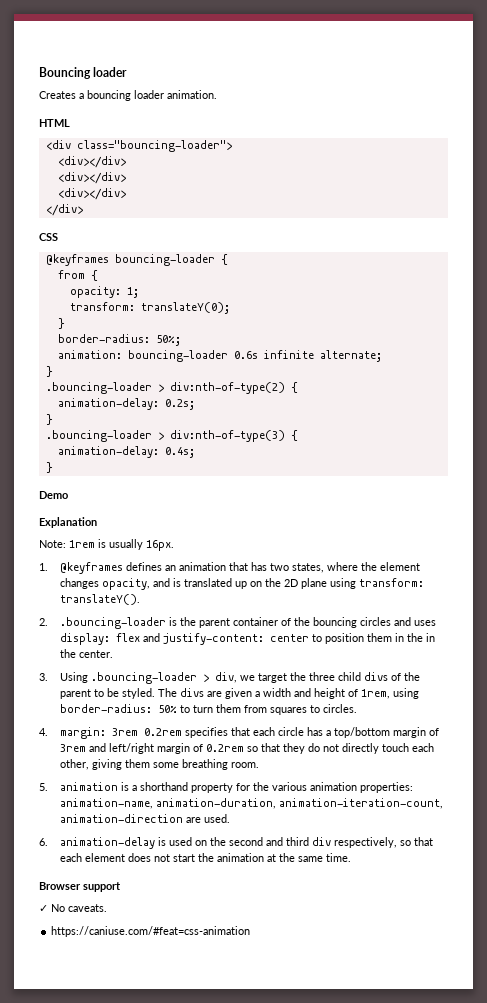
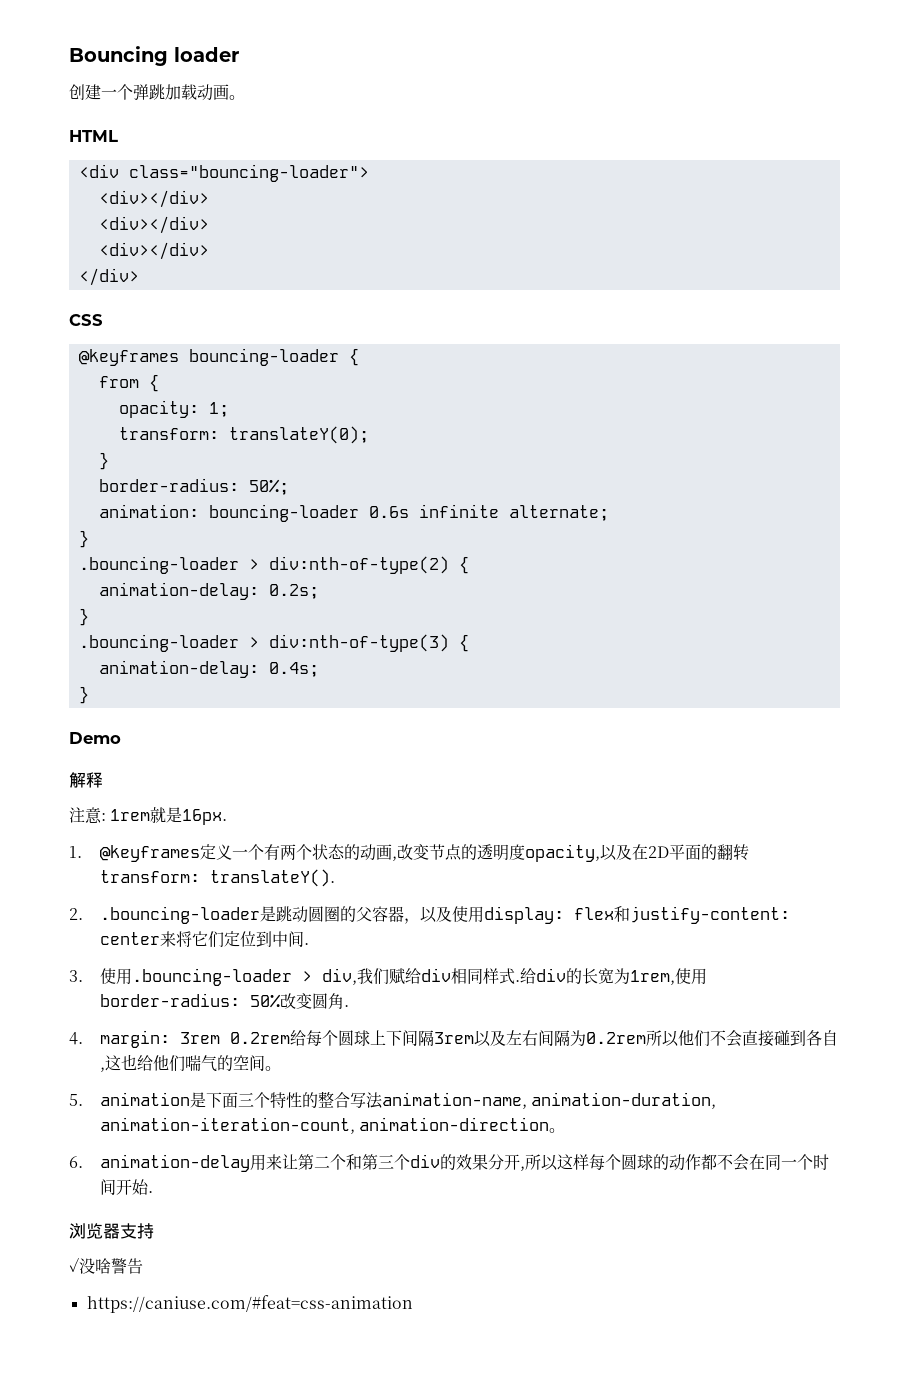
- Creates a bouncing loader animation.
+ 创建一个弹跳加载动画。
- Explanation
- Note: 1rem is usually 16px.
- 1. @keyframes defines an animation that has two states, where the element changes opacity, and is translated up on the 2D plane using transform: translateY().
- 2. .bouncing-loader is the parent container of the bouncing circles and uses display: flex and justify-content: center to position them in the in the center.
+ 解释
+ 注意: 1rem就是16px.
+ 1. @keyframes定义一个有两个状态的动画,改变节点的透明度opacity,以及在2D平面的翻转transform: translateY().
+ 2. .bouncing-loader是跳动圆圈的父容器，以及使用display: flex和justify-content: center来将它们定位到中间.
- 3. Using .bouncing-loader > div, we target the three child divs of the parent to be styled. The divs are given a width and height of 1rem, using border-radius: 50% to turn them from squares to circles.
- 4. margin: 3rem 0.2rem specifies that each circle has a top/bottom margin of 3rem and left/right margin of 0.2rem so that they do not directly touch each other, giving them some breathing room.
- 5. animation is a shorthand property for the various animation properties: animation-name, animation-duration, animation-iteration-count, animation-direction are used.
+ 3.使用.bouncing-loader > div,我们赋给div相同样式.给div的长宽为1rem,使用border-radius: 50%改变圆角.
+ 4. margin: 3rem 0.2rem给每个圆球上下间隔3rem以及左右间隔为0.2rem所以他们不会直接碰到各自,这也给他们喘气的空间。
+ 5. animation是下面三个特性的整合写法animation-name, animation-duration, animation-iteration-count, animation-direction。
- 6. animation-delay is used on the second and third div respectively, so that each element does not start the animation at the same time.
- Browser support
+ 6. animation-delay用来让第二个和第三个div的效果分开,所以这样每个圆球的动作都不会在同一个时间开始.
+ 浏览器支持
- ✓ No caveats.
+ ✓没啥警告

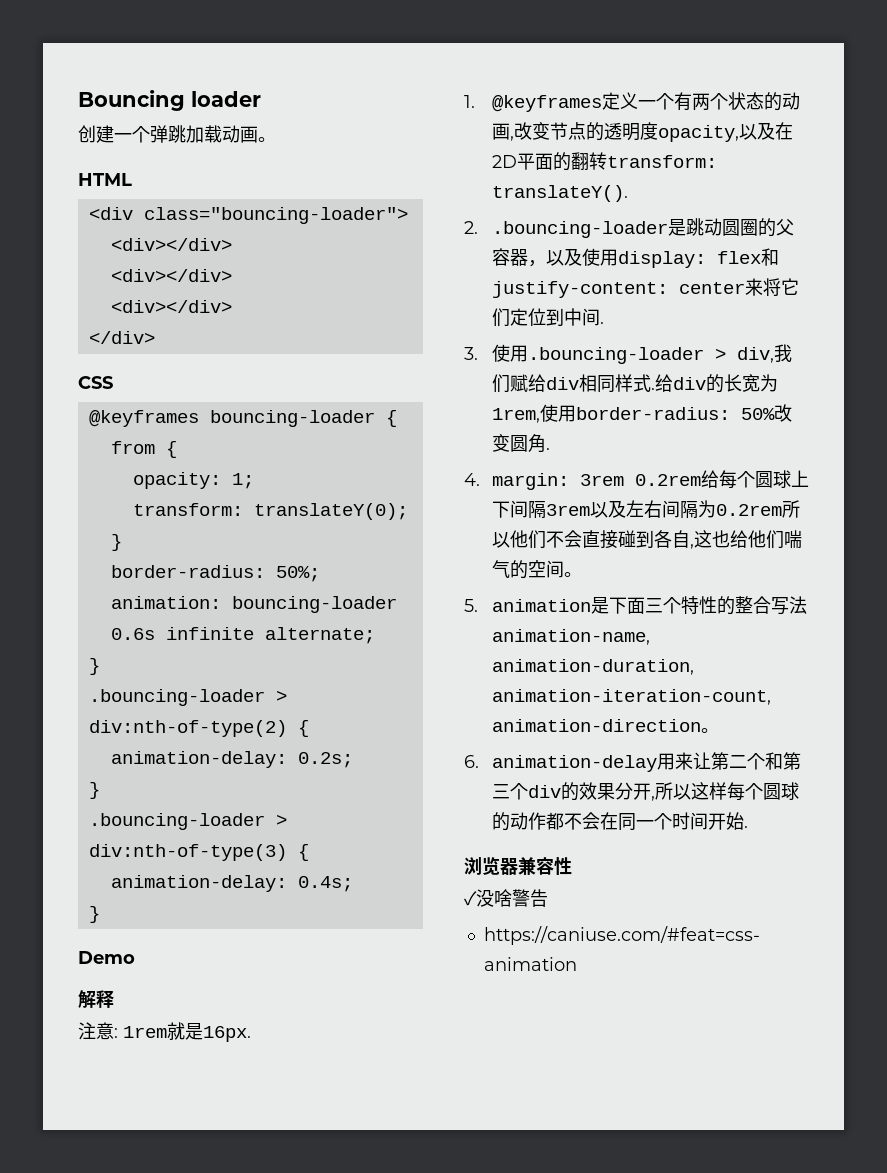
- 浏览器支持
+ 浏览器兼容性

